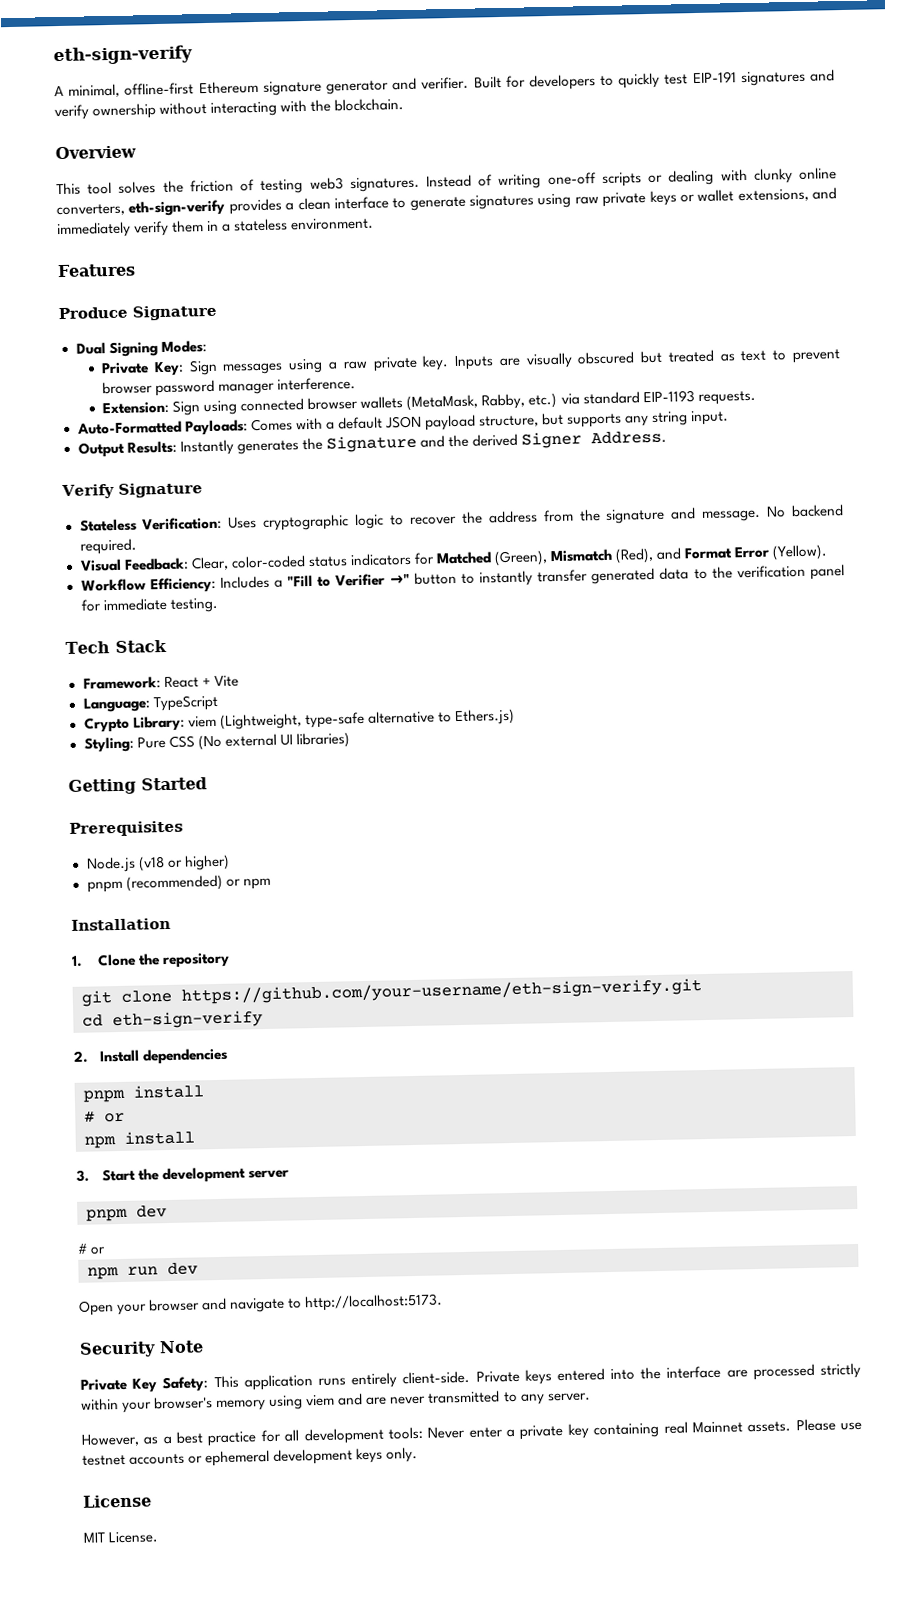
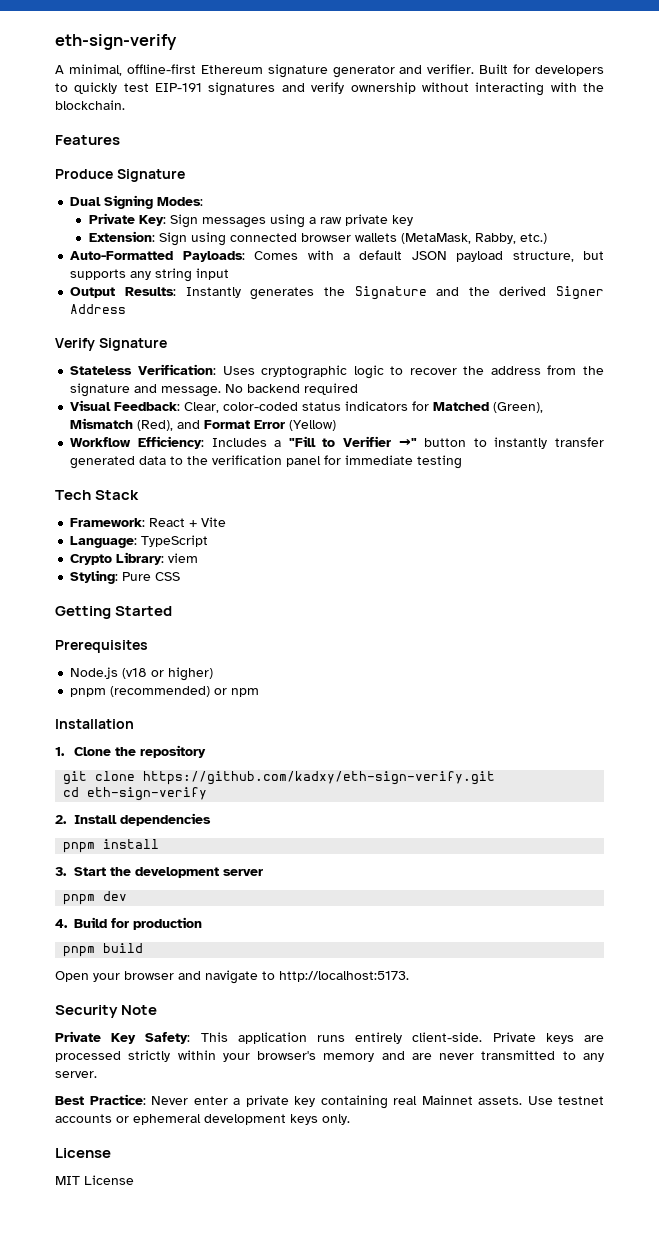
- Overview
- This tool solves the friction of testing web3 signatures. Instead of writing one-off scripts or dealing with clunky online converters, eth-sign-verify provides a clean interface to generate signatures using raw private keys or wallet extensions, and immediately verify them in a stateless environment.
- Private Key: Sign messages using a raw private key. Inputs are visually obscured but treated as text to prevent browser password manager interference.
+ Private Key: Sign messages using a raw private key
- Extension: Sign using connected browser wallets (MetaMask, Rabby, etc.) via standard EIP-1193 requests.
+ Extension: Sign using connected browser wallets (MetaMask, Rabby, etc.)
- Auto-Formatted Payloads: Comes with a default JSON payload structure, but supports any string input.
+ Auto-Formatted Payloads: Comes with a default JSON payload structure, but supports any string input
- Output Results: Instantly generates the Signature and the derived Signer Address.
+ Output Results: Instantly generates the Signature and the derived Signer Address
- No backend required.
+ No backend required
- Visual Feedback: Clear, color-coded status indicators for Matched (Green), Mismatch (Red), and Format Error (Yellow).
+ Visual Feedback: Clear, color-coded status indicators for Matched (Green), Mismatch (Red), and Format Error (Yellow)
- Workflow Efficiency: Includes a "Fill to Verifier →" button to instantly transfer generated data to the verification panel for immediate testing.
+ Workflow Efficiency: Includes a "Fill to Verifier →" button to instantly transfer generated data to the verification panel for immediate testing
- Crypto Library: viem (Lightweight, type-safe alternative to Ethers.js)
+ Crypto Library: viem
- Styling: Pure CSS (No external UI libraries)
+ Styling: Pure CSS
- git clone https://github.com/your-username/eth-sign-verify.git
+ git clone https://github.com/kadxy/eth-sign-verify.git
  pnpm install
- # or
- npm install
  pnpm dev
- # or
- npm run dev
+ 4. Build for production
+ pnpm build
- Private keys entered into the interface are processed strictly within your browser's memory using viem and are never transmitted to any server.
+ Private keys are processed strictly within your browser's memory and are never transmitted to any server.
- However, as a best practice for all development tools: Never enter a private key containing real Mainnet assets.
+ Best Practice: Never enter a private key containing real Mainnet assets.
- Please use testnet accounts or ephemeral development keys only.
+ Use testnet accounts or ephemeral development keys only.
- MIT License.
+ MIT License

